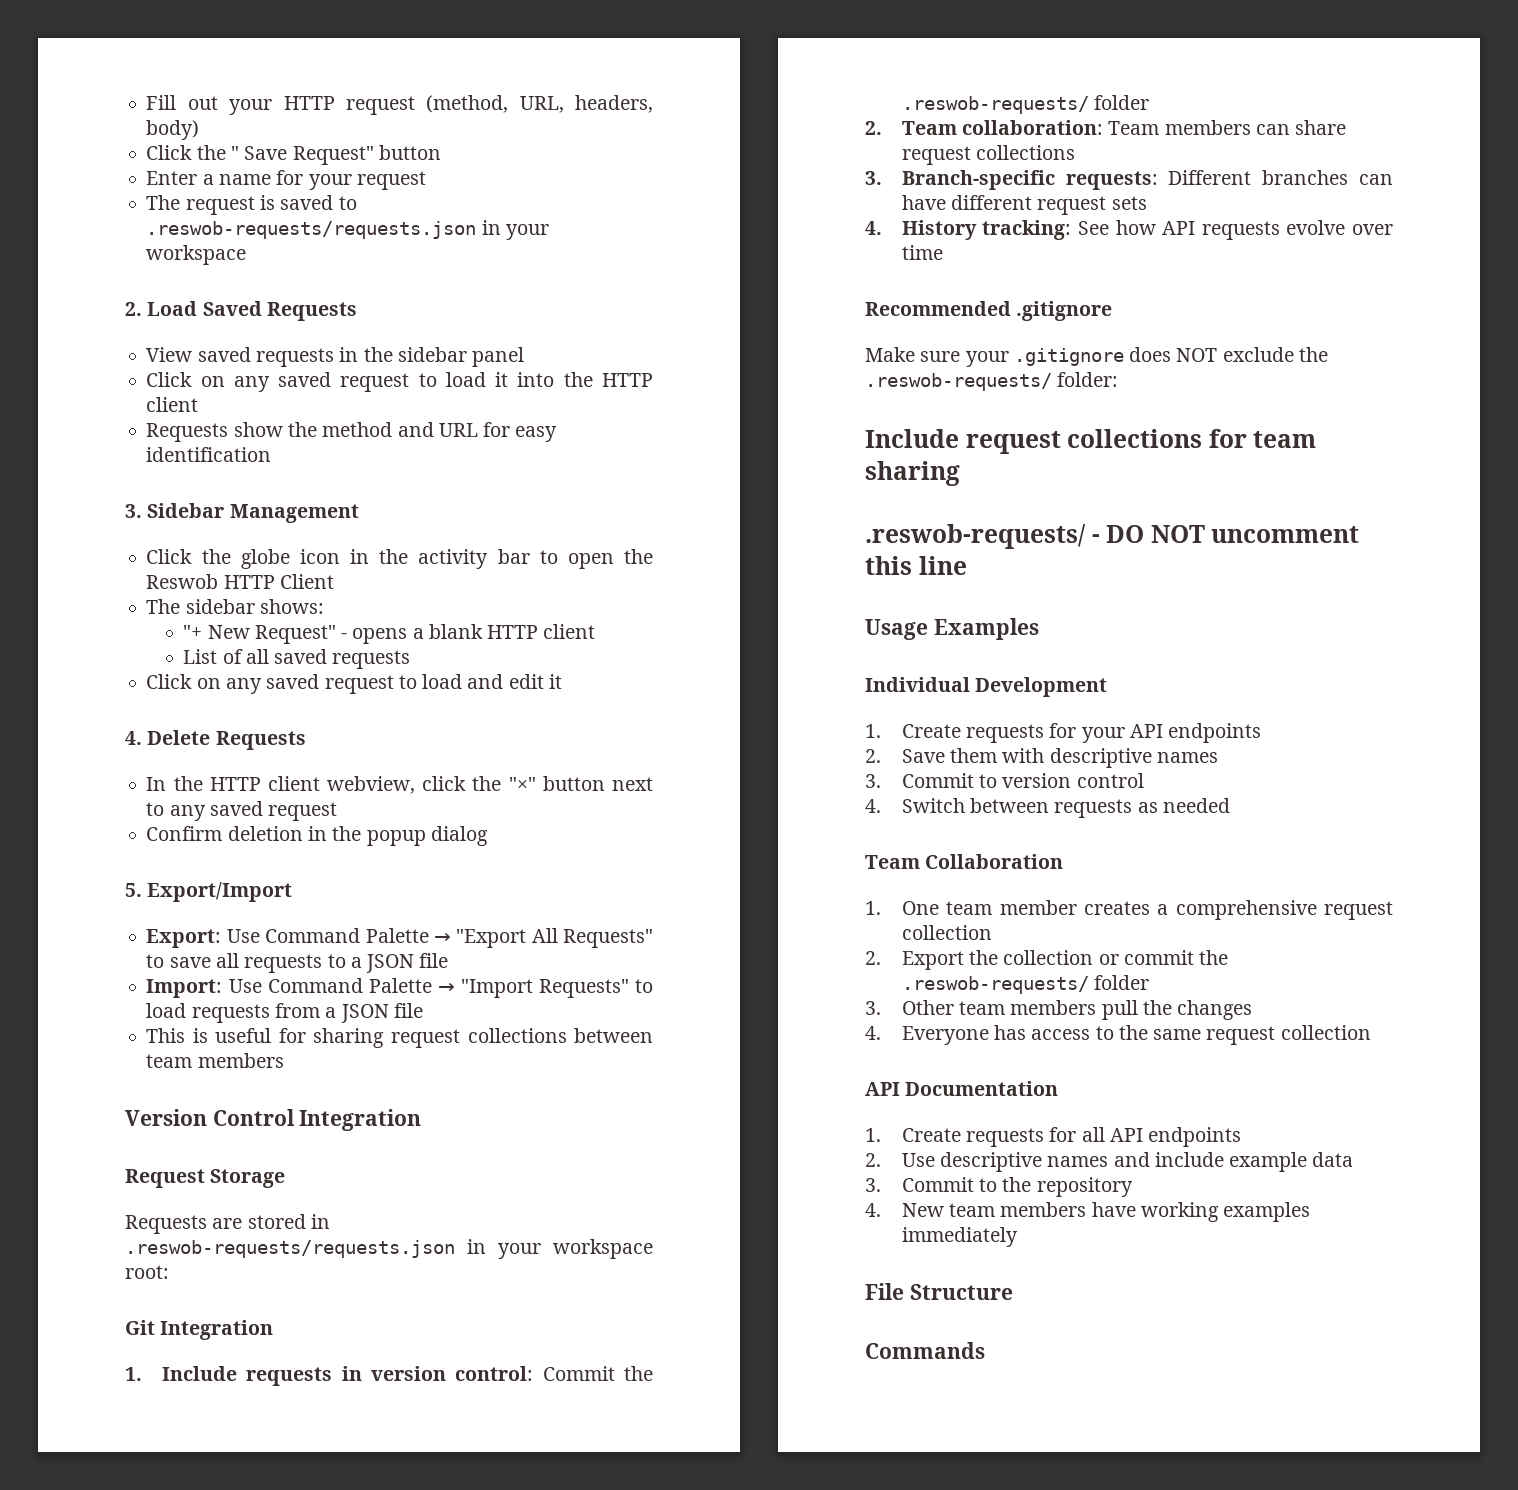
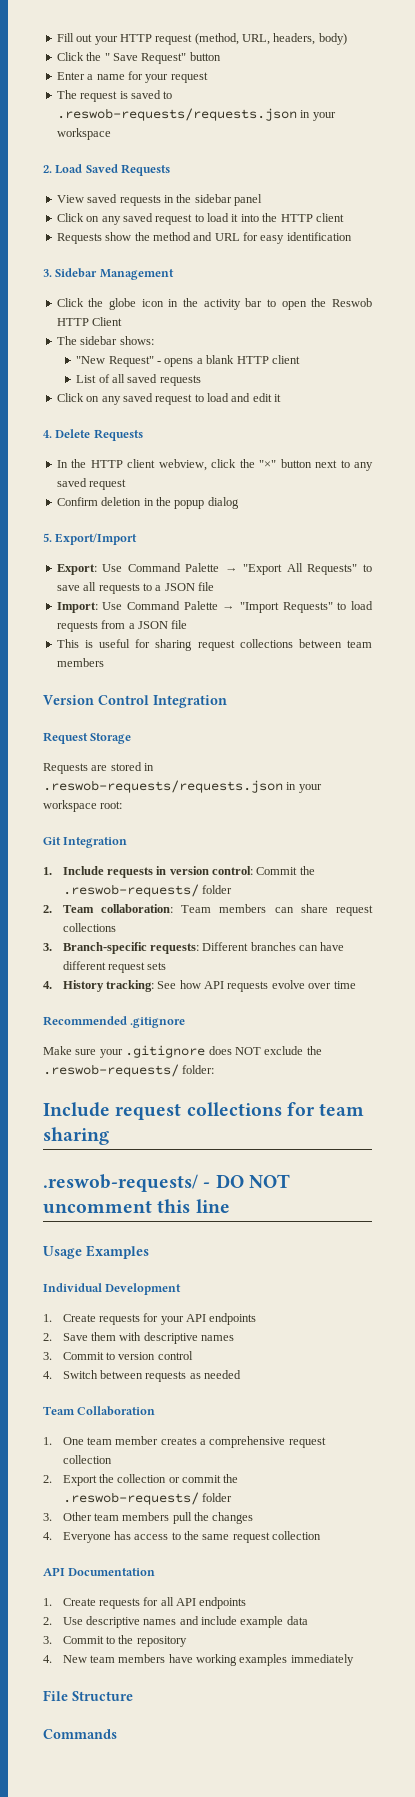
- "+ New Request" - opens a blank HTTP client
+ "New Request" - opens a blank HTTP client

